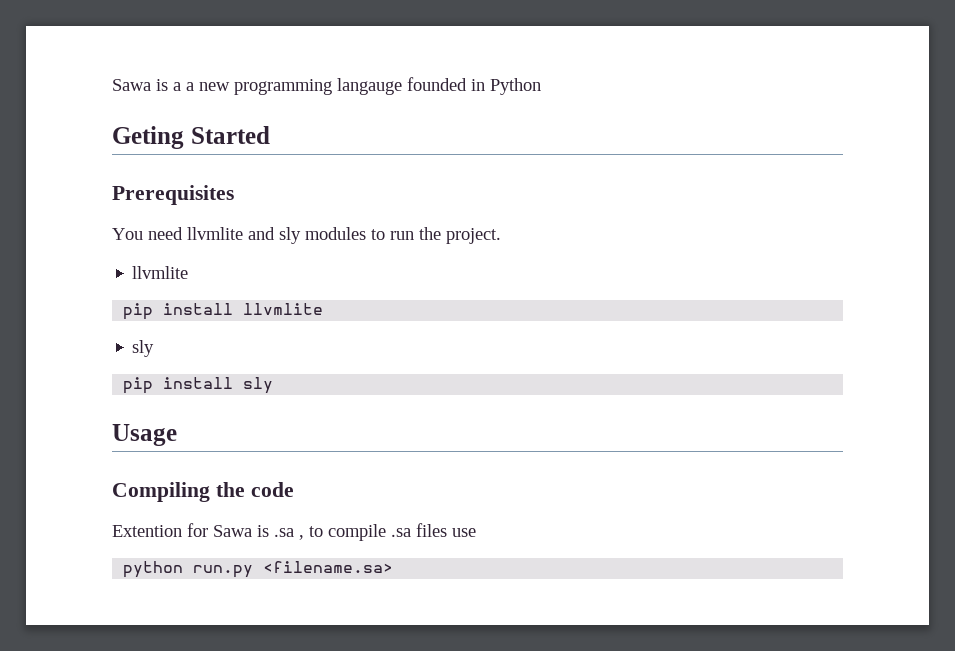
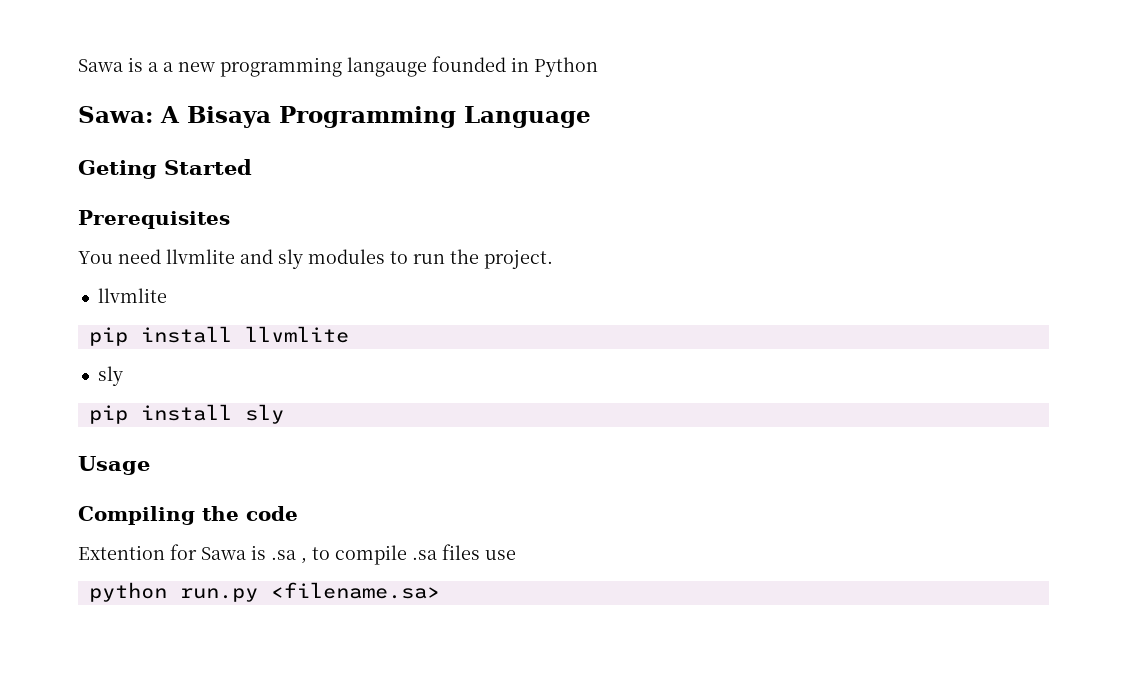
+ Sawa: A Bisaya Programming Language

